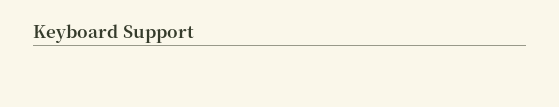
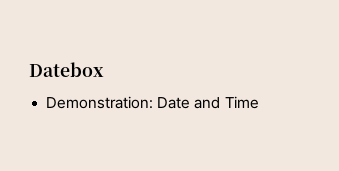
- Keyboard Support
+ Datebox
+ Demonstration: Date and Time

